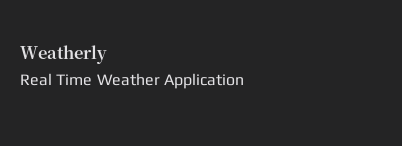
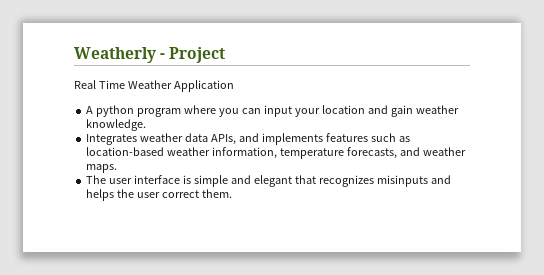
- Weatherly
+ Weatherly - Project
+ A python program where you can input your location and gain weather knowledge.
+ Integrates weather data APIs, and implements features such as location-based weather information, temperature forecasts, and weather maps.
+ The user interface is simple and elegant that recognizes misinputs and helps the user correct them.

